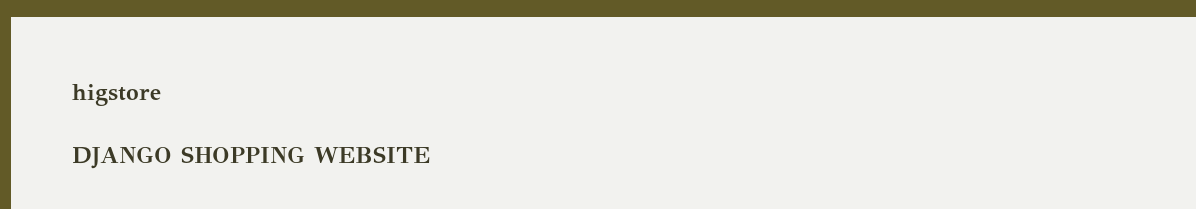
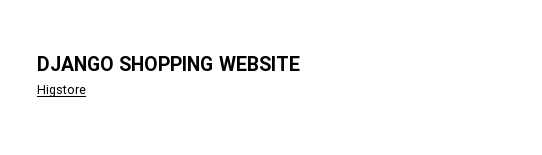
- higstore
+ Higstore

